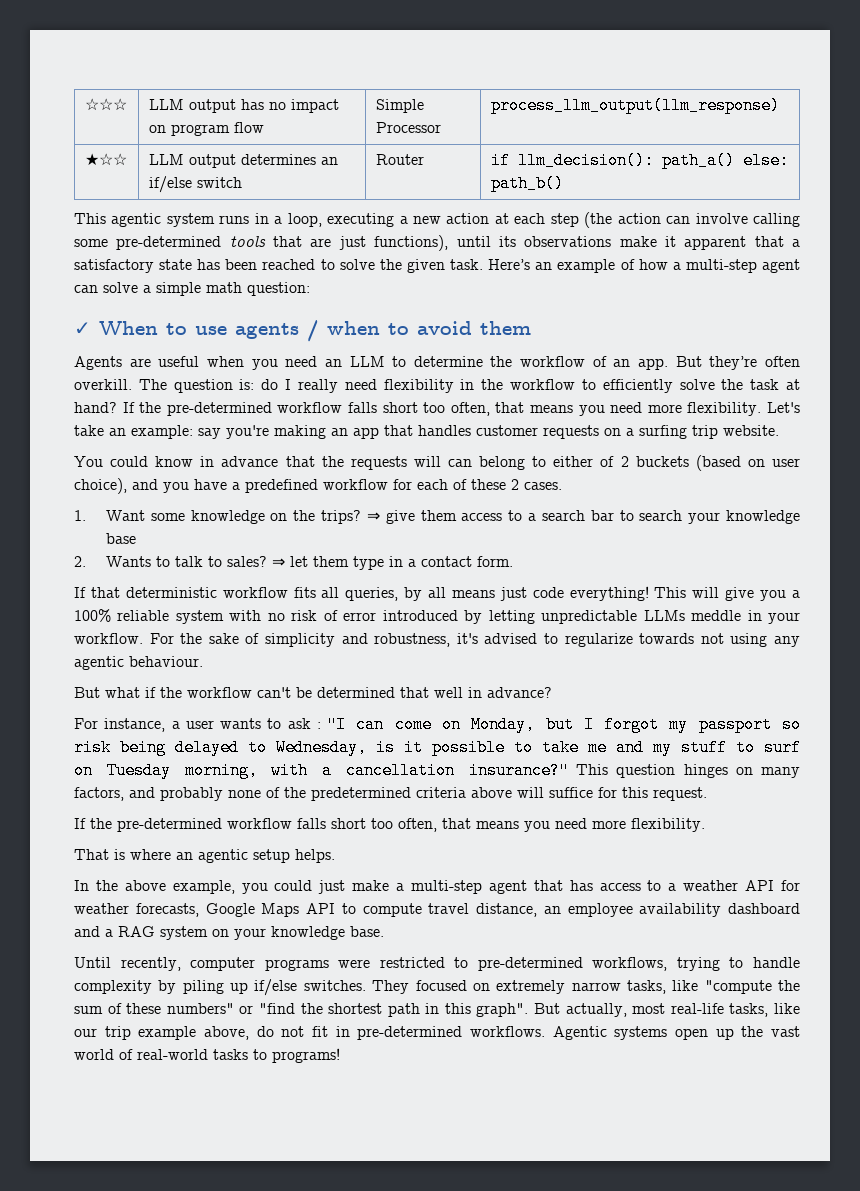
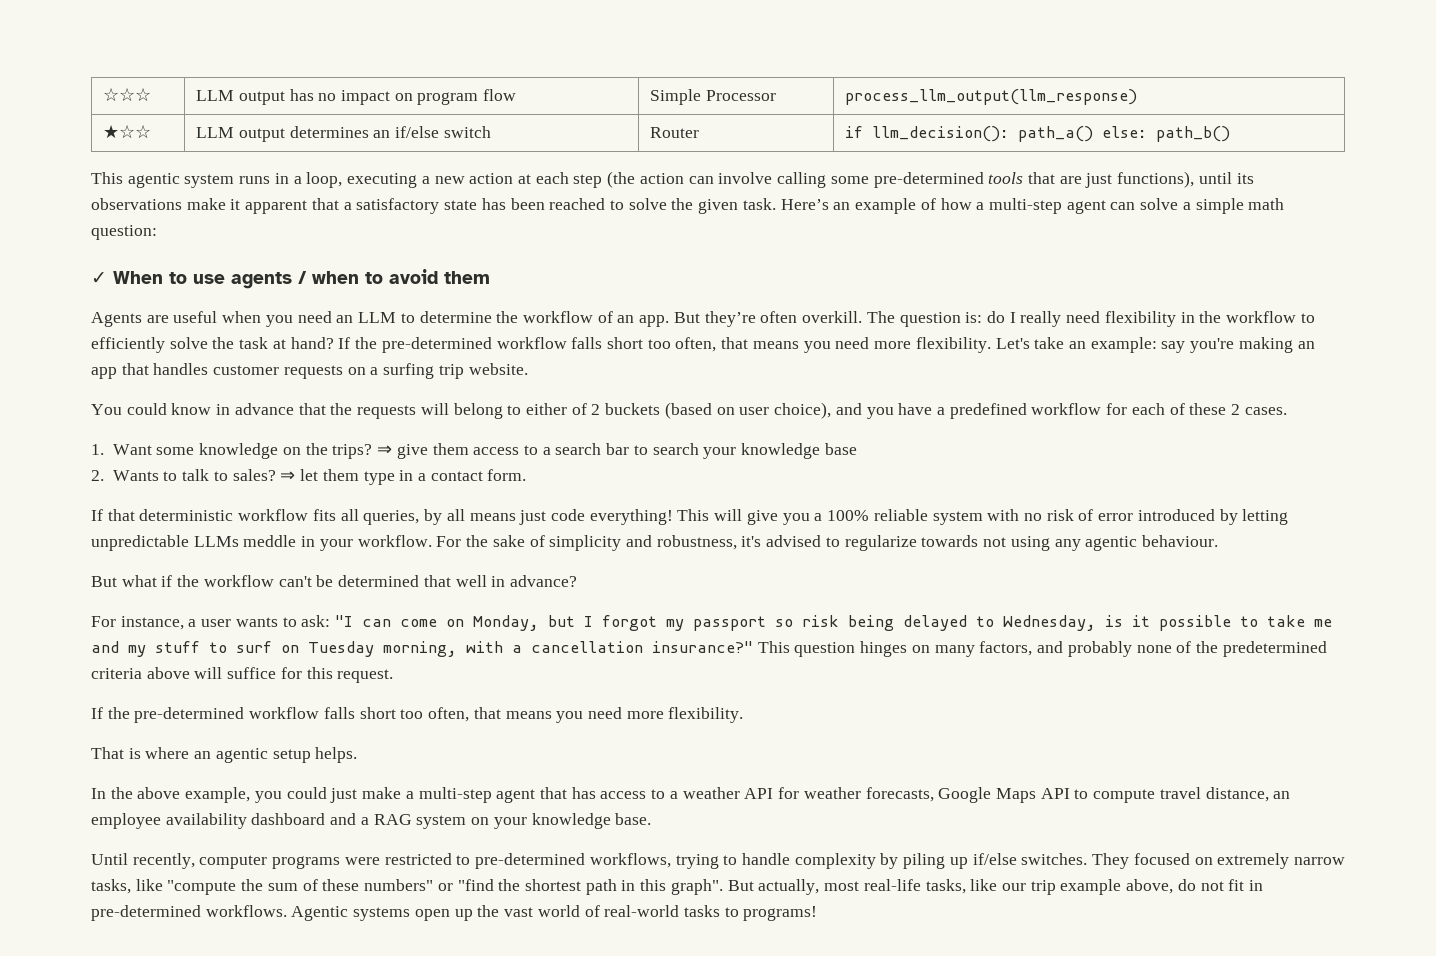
- You could know in advance that the requests will can belong to either of 2 buckets (based on user choice), and you have a predefined workflow for each of these 2 cases.
+ You could know in advance that the requests will belong to either of 2 buckets (based on user choice), and you have a predefined workflow for each of these 2 cases.
- For instance, a user wants to ask : "I can come on Monday, but I forgot my passport so risk being delayed to Wednesday, is it possible to take me and my stuff to surf on Tuesday morning, with a cancellation insurance?"
+ For instance, a user wants to ask: "I can come on Monday, but I forgot my passport so risk being delayed to Wednesday, is it possible to take me and my stuff to surf on Tuesday morning, with a cancellation insurance?"

